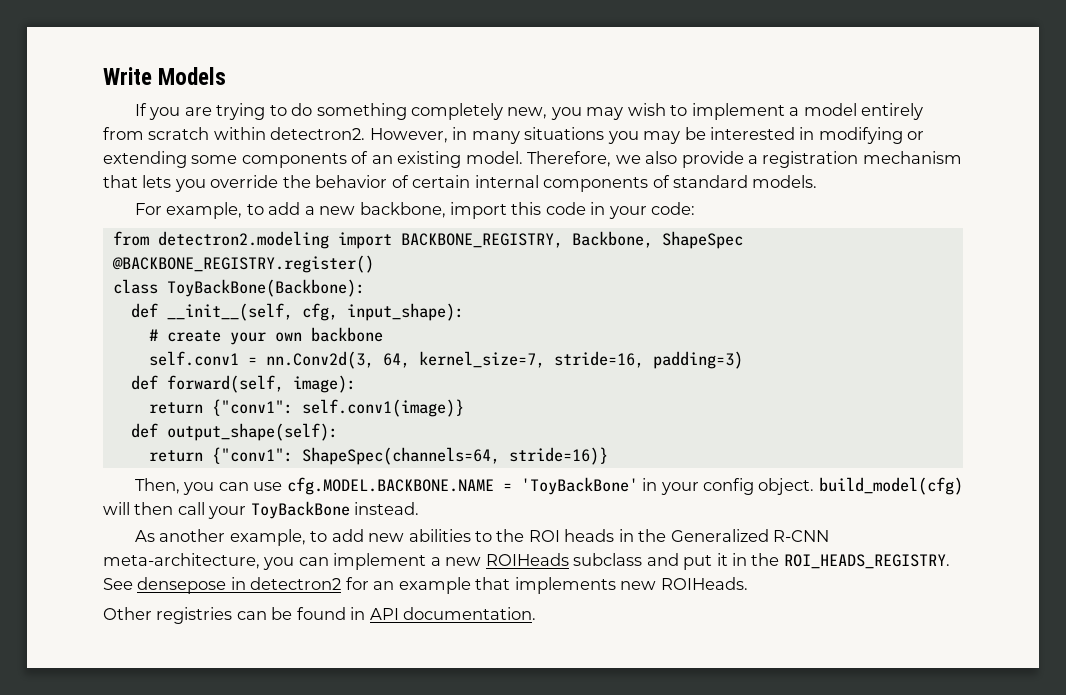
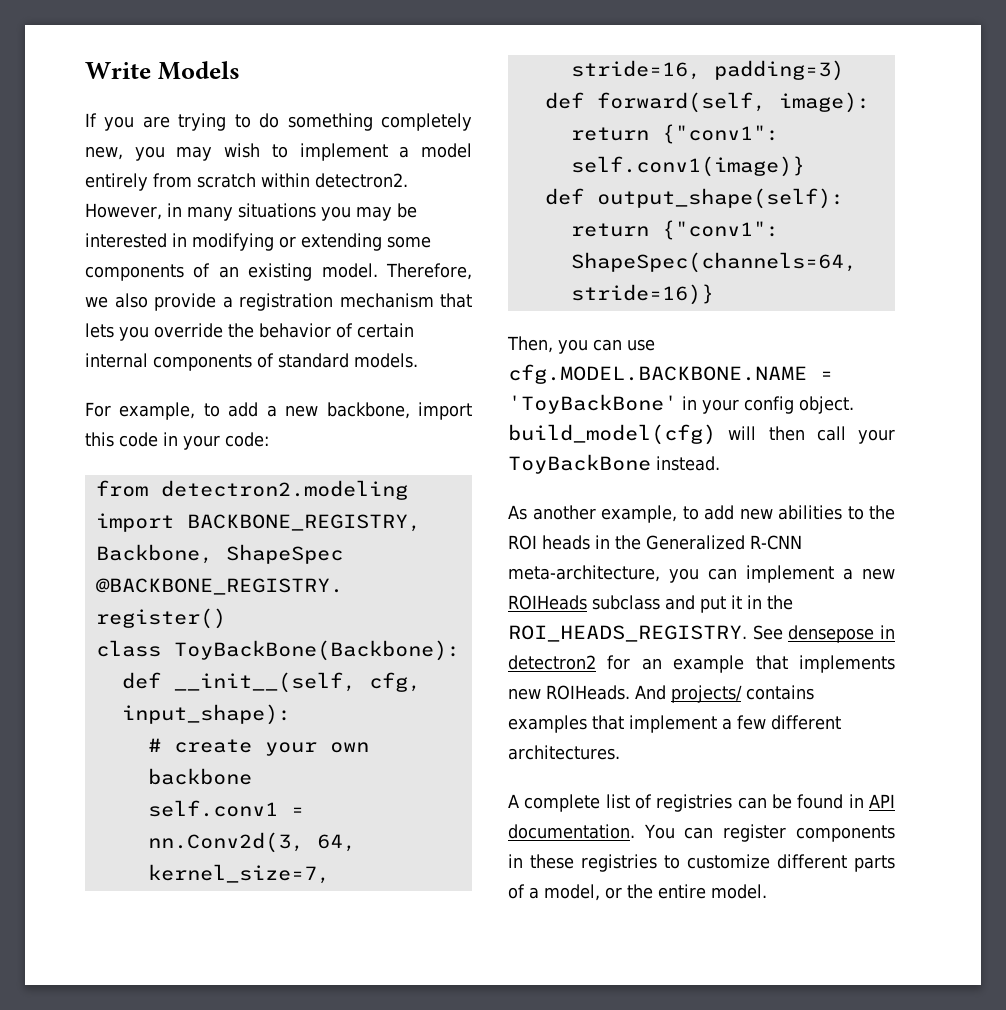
- See densepose in detectron2 for an example that implements new ROIHeads.
- Other registries can be found in API documentation.
+ See densepose in detectron2 for an example that implements new ROIHeads. And projects/ contains examples that implement a few different architectures.
+ A complete list of registries can be found in API documentation.
+ You can register components in these registries to customize different parts of a model, or the entire model.

